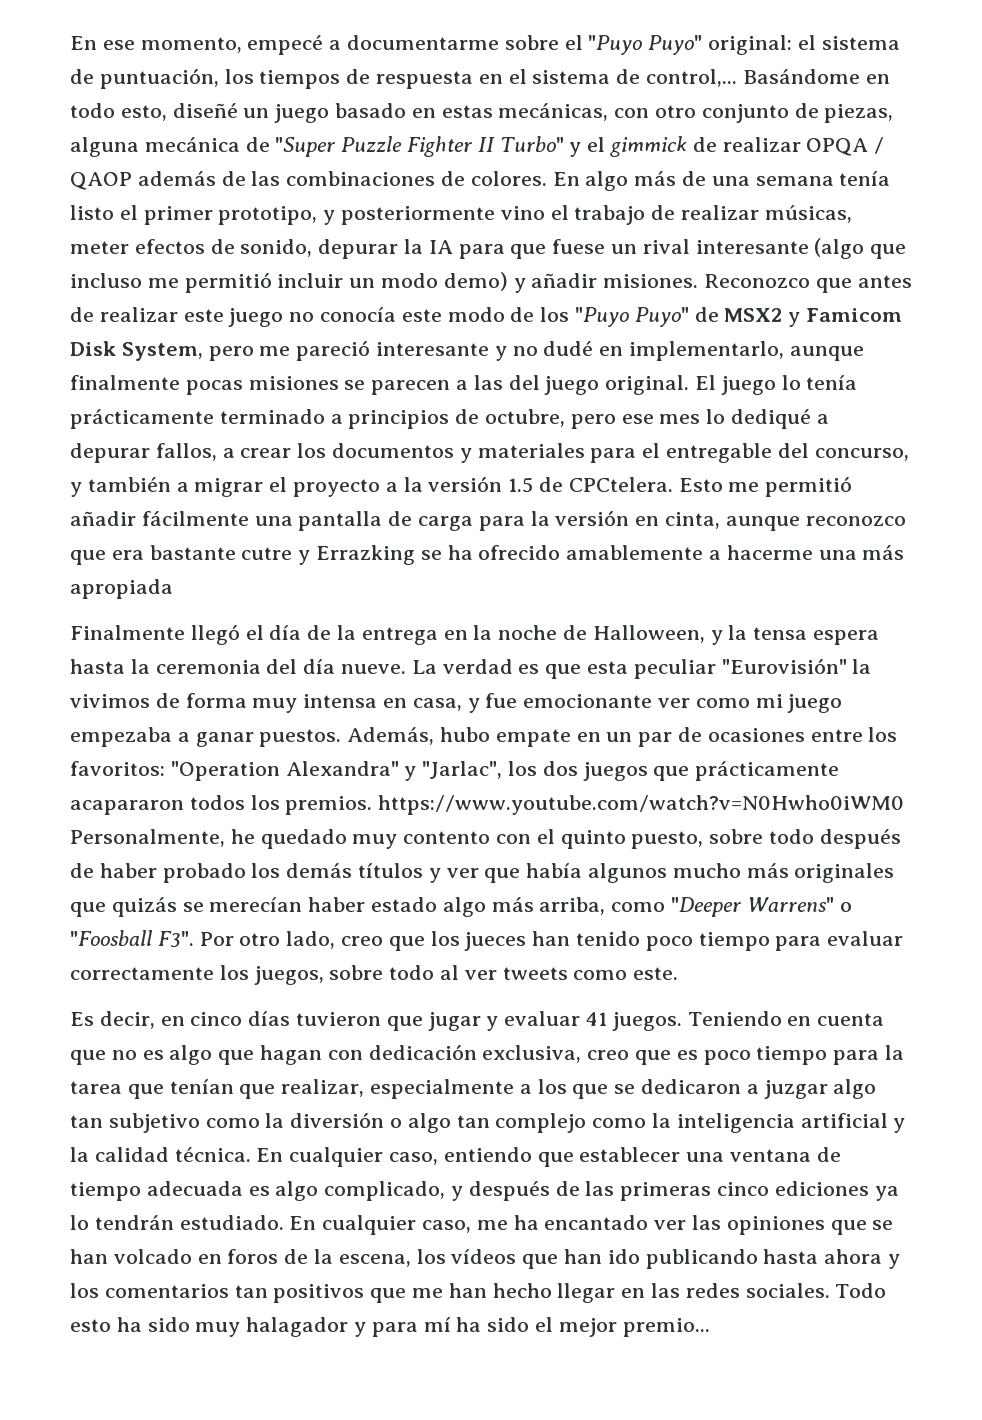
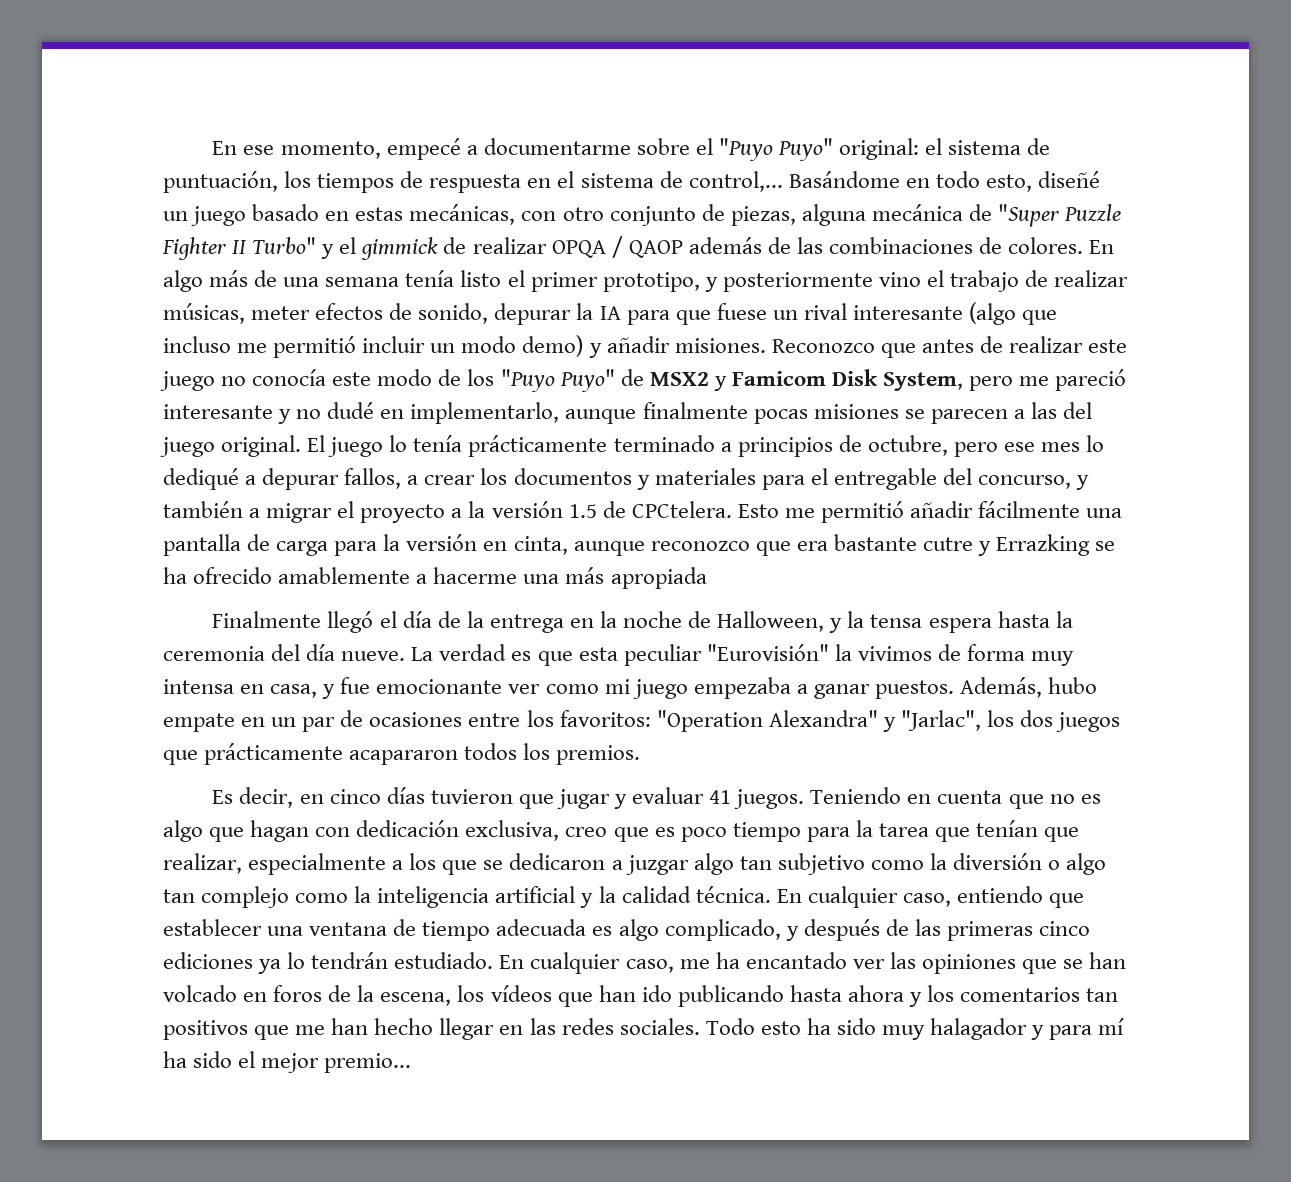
- Además, hubo empate en un par de ocasiones entre los favoritos: "Operation Alexandra" y "Jarlac", los dos juegos que prácticamente acapararon todos los premios. https://www.youtube.com/watch?v=N0Hwho0iWM0 Personalmente, he quedado muy contento con el quinto puesto, sobre todo después de haber probado los demás títulos y ver que había algunos mucho más originales que quizás se merecían haber estado algo más arriba, como "Deeper Warrens" o "Foosball F3". Por otro lado, creo que los jueces han tenido poco tiempo para evaluar correctamente los juegos, sobre todo al ver tweets como este.
+ Además, hubo empate en un par de ocasiones entre los favoritos: "Operation Alexandra" y "Jarlac", los dos juegos que prácticamente acapararon todos los premios.

